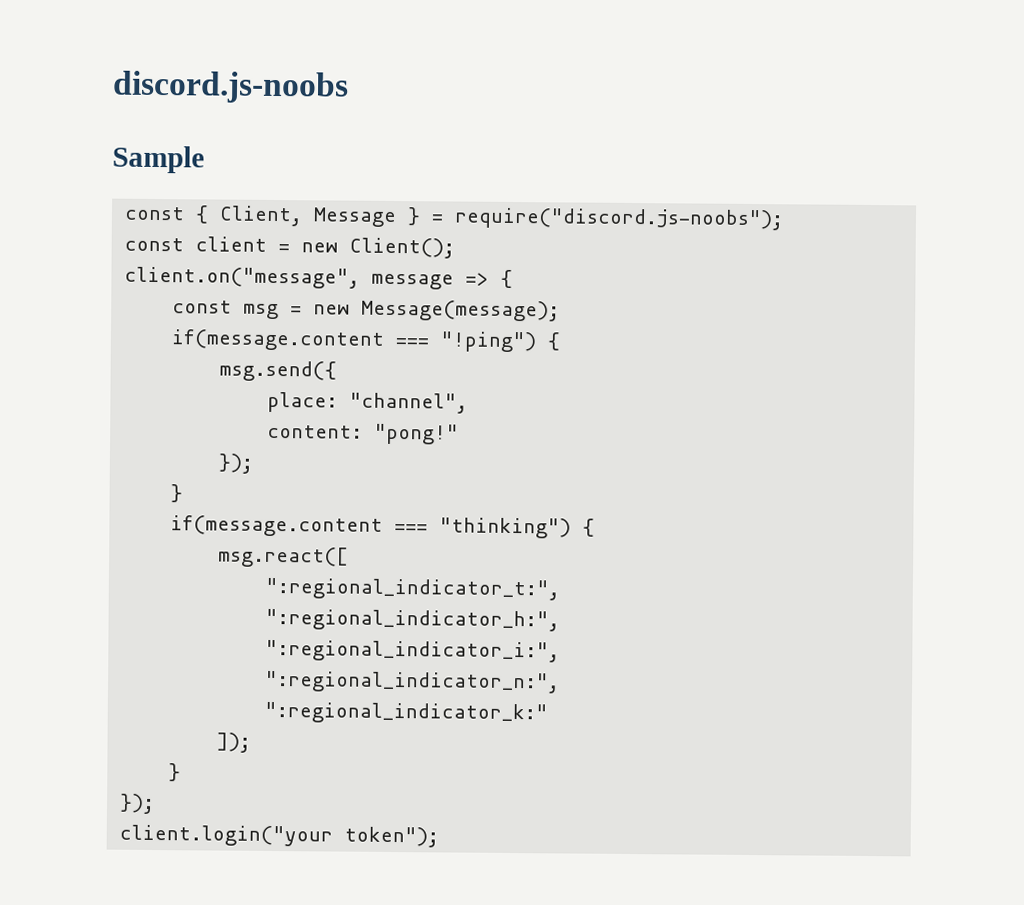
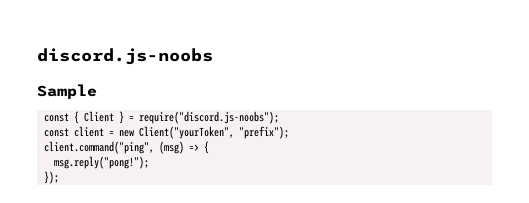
- const { Client, Message } = require("discord.js-noobs");
+ const { Client } = require("discord.js-noobs");
- const client = new Client();
- client.on("message", message => {
- const msg = new Message(message);
- if(message.content === "!ping") {
- msg.send({
- place: "channel",
- content: "pong!"
+ const client = new Client("yourToken", "prefix");
+ client.command("ping", (msg) => {
+ msg.reply("pong!");
  });
- }
- if(message.content === "thinking") {
- msg.react([
- ":regional_indicator_t:",
- ":regional_indicator_h:",
- ":regional_indicator_i:",
- ":regional_indicator_n:",
- ":regional_indicator_k:"
- ]);
- }
- });
- client.login("your token");

